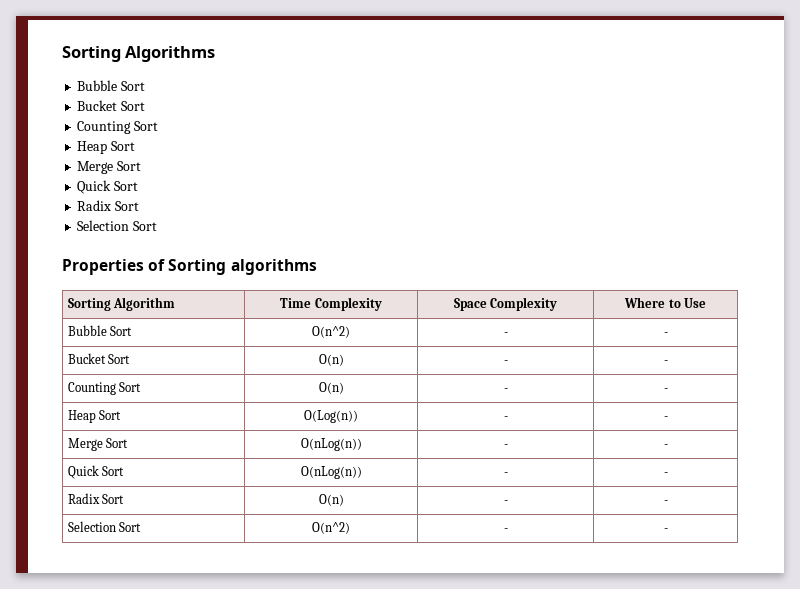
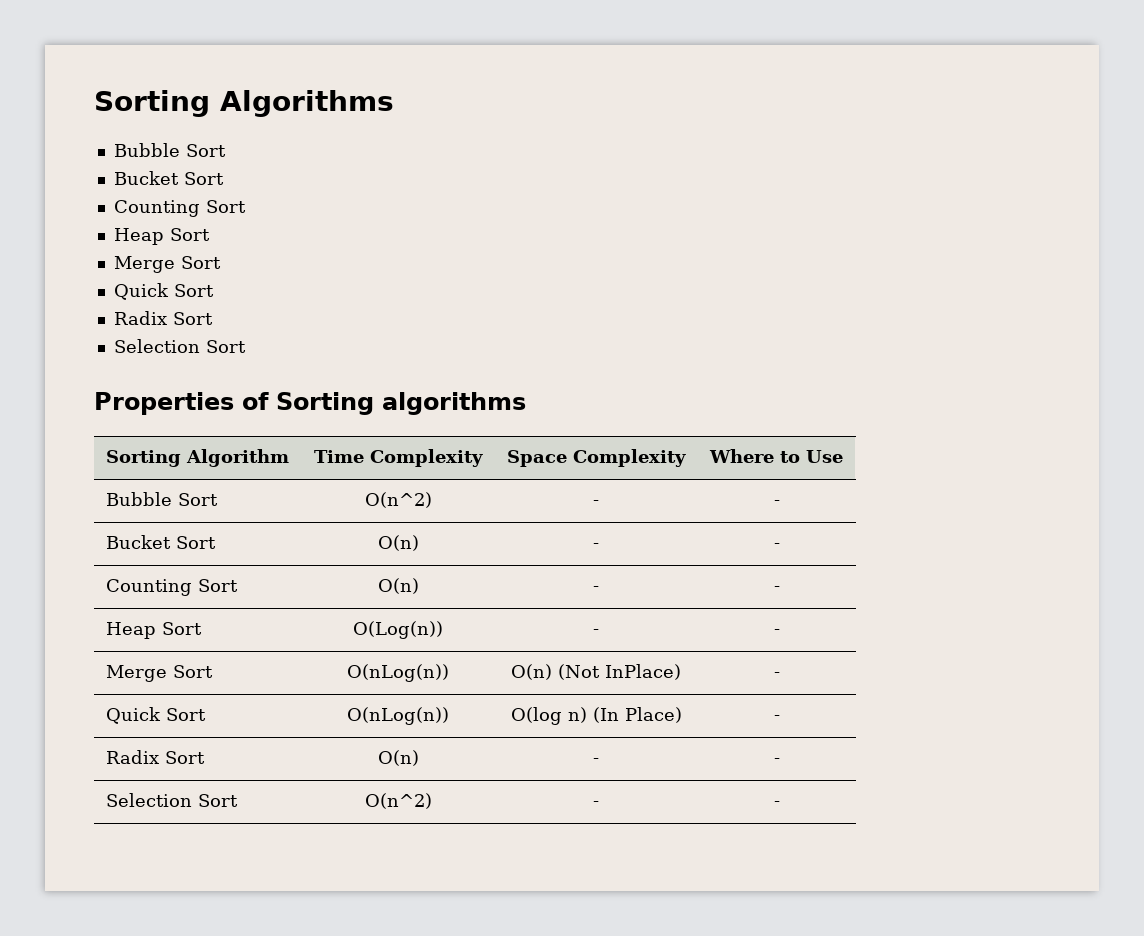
- Merge Sort | O(nLog(n)) | - | -
+ Merge Sort | O(nLog(n)) | O(n) (Not InPlace) | -
- Quick Sort | O(nLog(n)) | - | -
+ Quick Sort | O(nLog(n)) | O(log n) (In Place) | -

